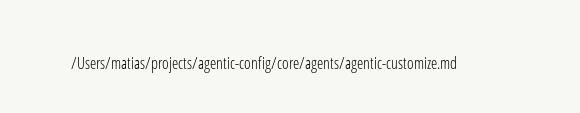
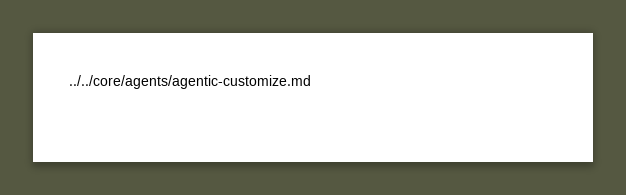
- /Users/matias/projects/agentic-config/core/agents/agentic-customize.md
+ ../../core/agents/agentic-customize.md

